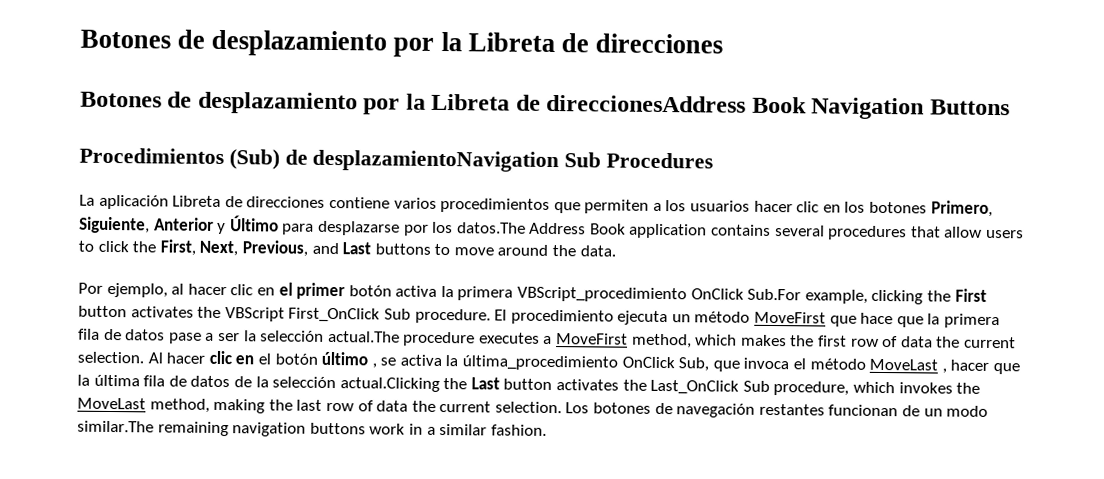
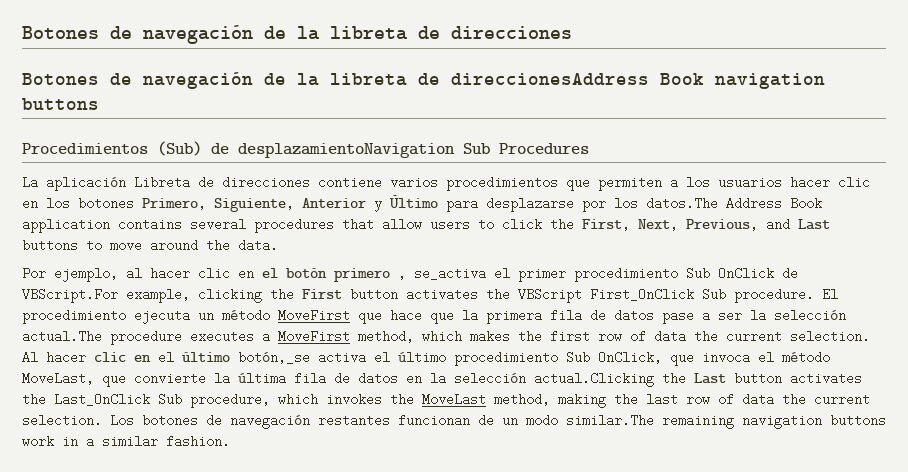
- Botones de desplazamiento por la Libreta de direcciones
+ Botones de navegación de la libreta de direcciones
- Botones de desplazamiento por la Libreta de direccionesAddress Book Navigation Buttons
+ Botones de navegación de la libreta de direccionesAddress Book navigation buttons
- Por ejemplo, al hacer clic en el primer botón activa la primera VBScript_procedimiento OnClick Sub.For example, clicking the First button activates the VBScript First_OnClick Sub procedure.
+ Por ejemplo, al hacer clic en el botón primero , se_activa el primer procedimiento Sub OnClick de VBScript.For example, clicking the First button activates the VBScript First_OnClick Sub procedure.
- Al hacer clic en el botón último , se activa la última_procedimiento OnClick Sub, que invoca el método MoveLast , hacer que la última fila de datos de la selección actual.Clicking the Last button activates the Last_OnClick Sub procedure, which invokes the MoveLast method, making the last row of data the current selection.
+ Al hacer clic en el último botón,_se activa el último procedimiento Sub OnClick, que invoca el método MoveLast, que convierte la última fila de datos en la selección actual.Clicking the Last button activates the Last_OnClick Sub procedure, which invokes the MoveLast method, making the last row of data the current selection.

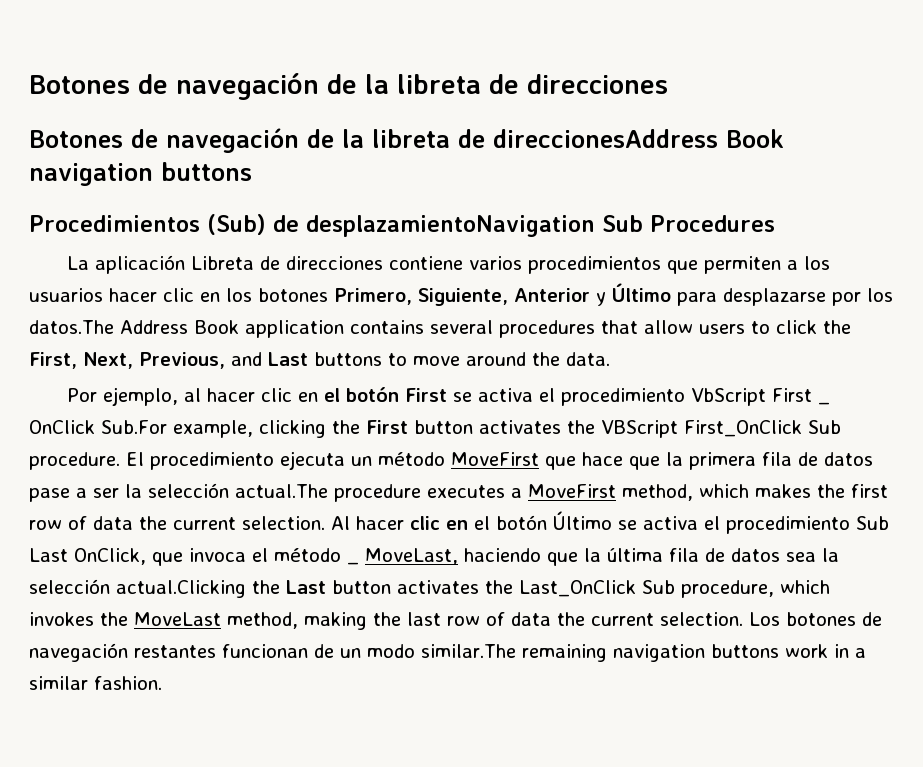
- Por ejemplo, al hacer clic en el botón primero , se_activa el primer procedimiento Sub OnClick de VBScript.For example, clicking the First button activates the VBScript First_OnClick Sub procedure.
+ Por ejemplo, al hacer clic en el botón First se activa el procedimiento VbScript First _ OnClick Sub.For example, clicking the First button activates the VBScript First_OnClick Sub procedure.
- Al hacer clic en el último botón,_se activa el último procedimiento Sub OnClick, que invoca el método MoveLast, que convierte la última fila de datos en la selección actual.Clicking the Last button activates the Last_OnClick Sub procedure, which invokes the MoveLast method, making the last row of data the current selection.
+ Al hacer clic en el botón Último se activa el procedimiento Sub Last OnClick, que invoca el método _ MoveLast, haciendo que la última fila de datos sea la selección actual.Clicking the Last button activates the Last_OnClick Sub procedure, which invokes the MoveLast method, making the last row of data the current selection.

